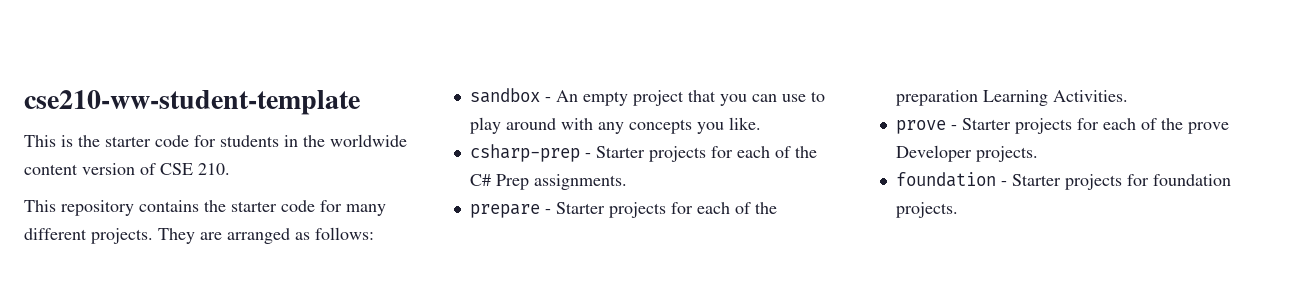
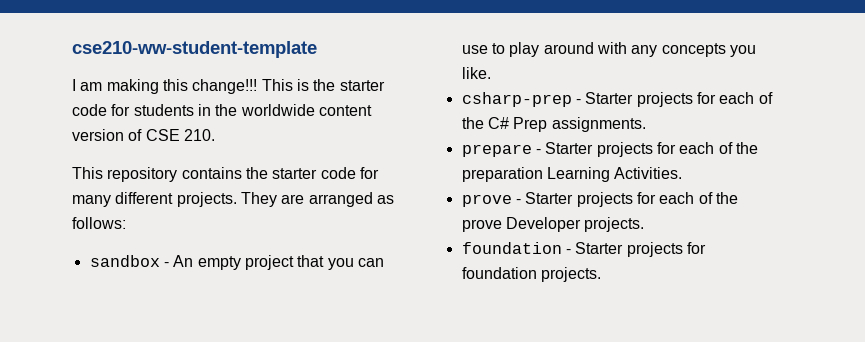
+ I am making this change!!!

